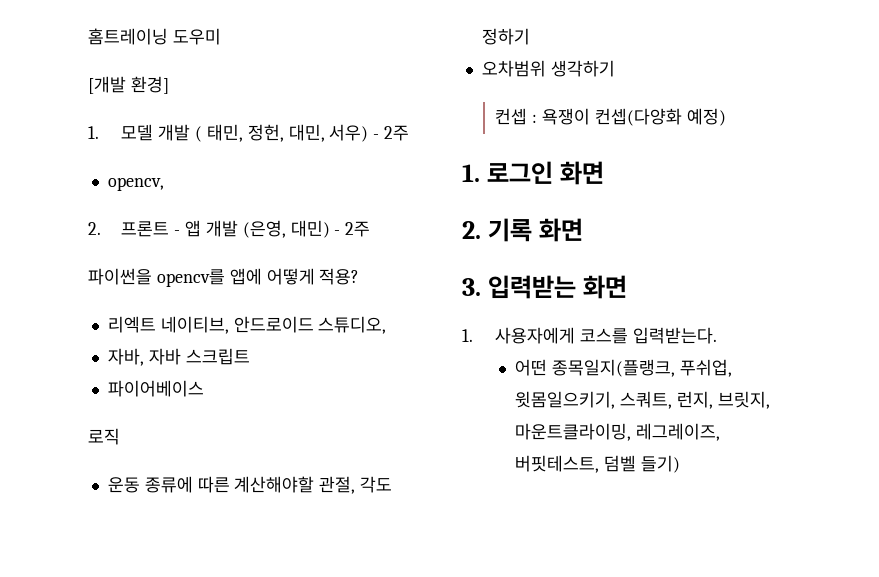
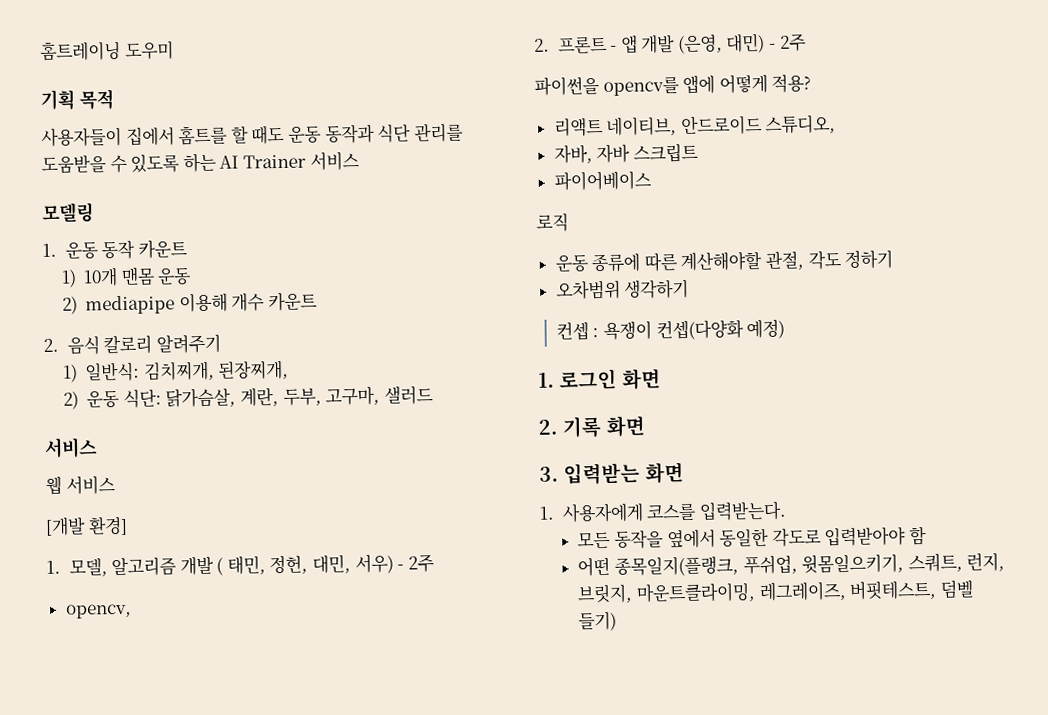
+ 기획 목적
+ 사용자들이 집에서 홈트를 할 때도 운동 동작과 식단 관리를 도움받을 수 있도록 하는 AI Trainer 서비스
+ 모델링
+ 1. 운동 동작 카운트
+ 1) 10개 맨몸 운동
+ 2) mediapipe 이용해 개수 카운트
+ 2. 음식 칼로리 알려주기
+ 1) 일반식: 김치찌개, 된장찌개,
+ 2) 운동 식단: 닭가슴살, 계란, 두부, 고구마, 샐러드
+ 서비스
+ 웹 서비스
- 1. 모델 개발 ( 태민, 정헌, 대민, 서우) - 2주
+ 1. 모델, 알고리즘 개발 ( 태민, 정헌, 대민, 서우) - 2주
- 리엑트 네이티브, 안드로이드 스튜디오,
+ 리액트 네이티브, 안드로이드 스튜디오,
+ 모든 동작을 옆에서 동일한 각도로 입력받아야 함

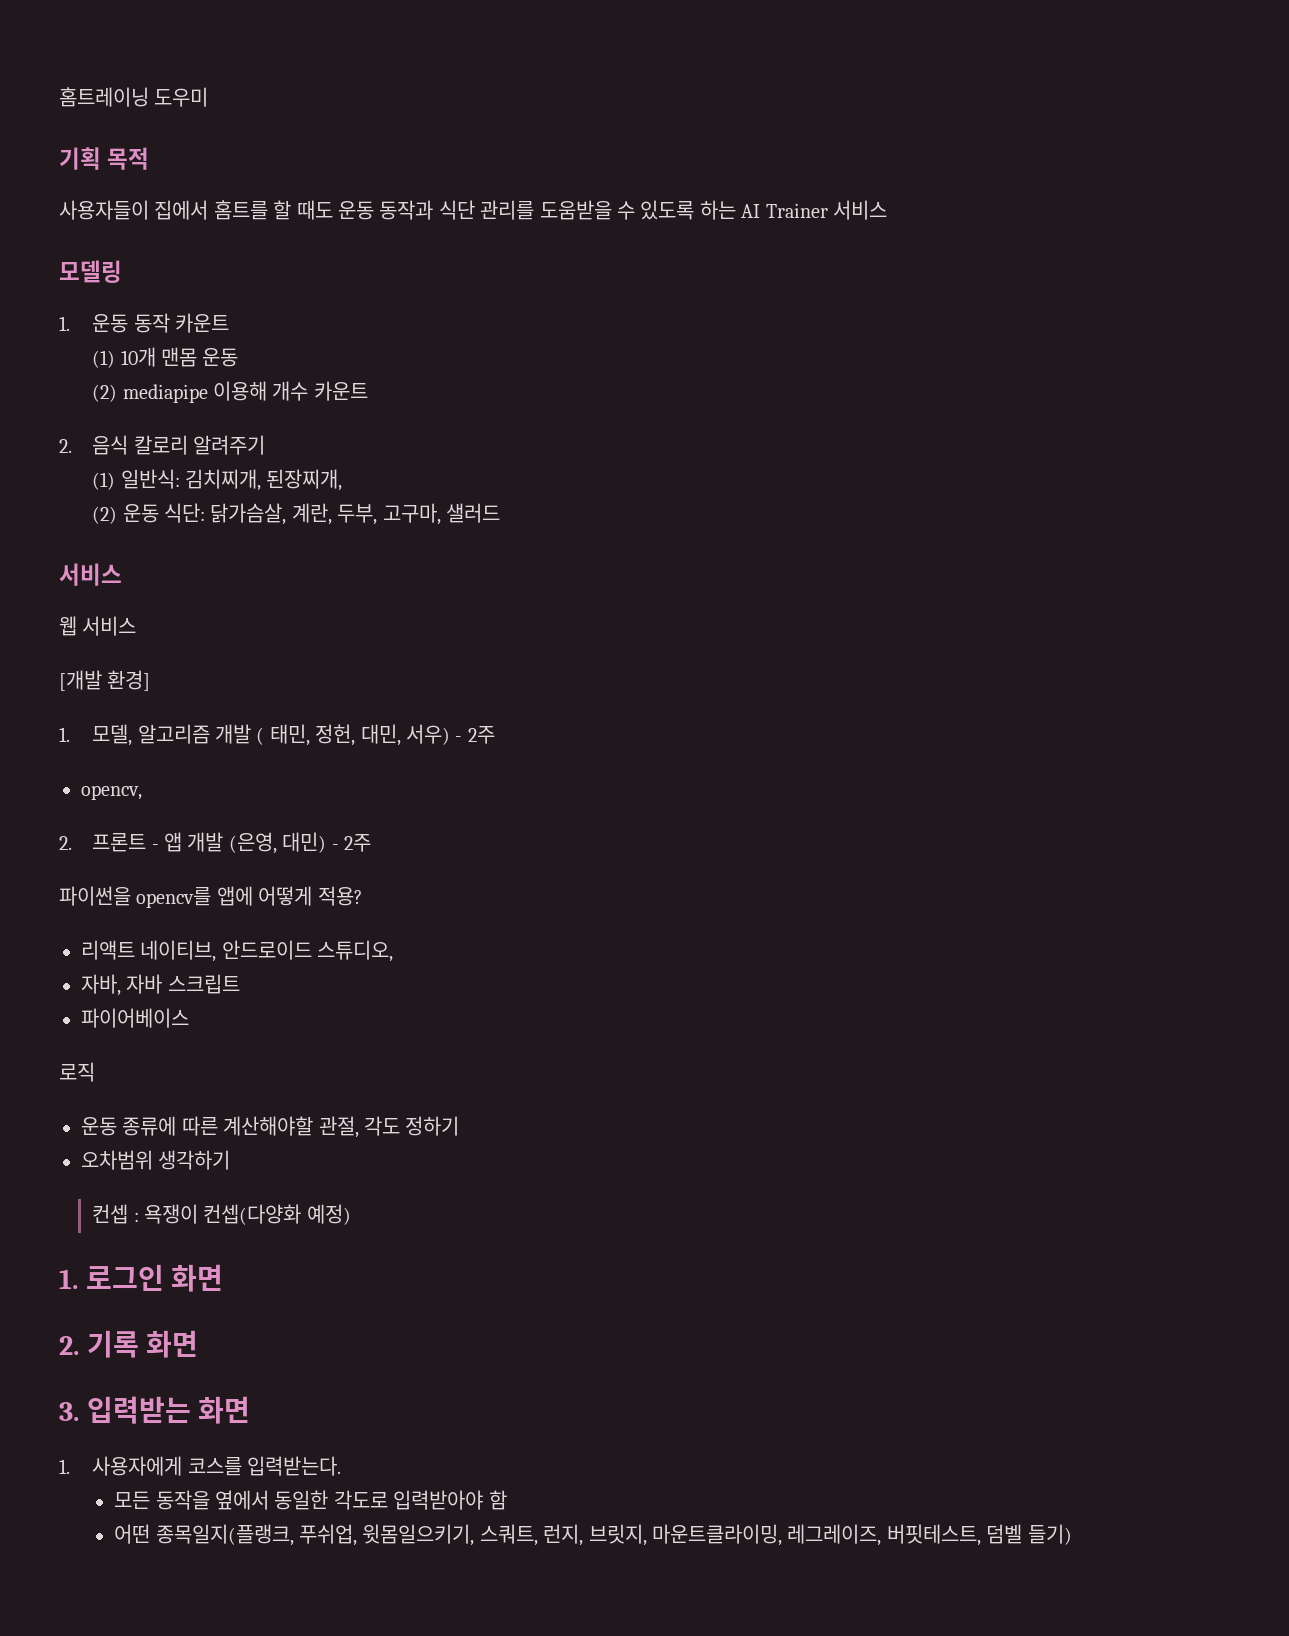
- 1) 10개 맨몸 운동
+ (1) 10개 맨몸 운동
- 2) mediapipe 이용해 개수 카운트
+ (2) mediapipe 이용해 개수 카운트
- 1) 일반식: 김치찌개, 된장찌개,
+ (1) 일반식: 김치찌개, 된장찌개,
- 2) 운동 식단: 닭가슴살, 계란, 두부, 고구마, 샐러드
+ (2) 운동 식단: 닭가슴살, 계란, 두부, 고구마, 샐러드

